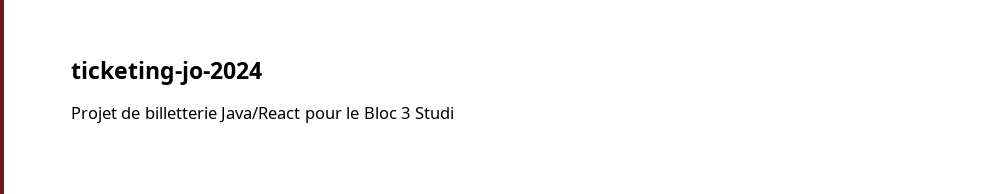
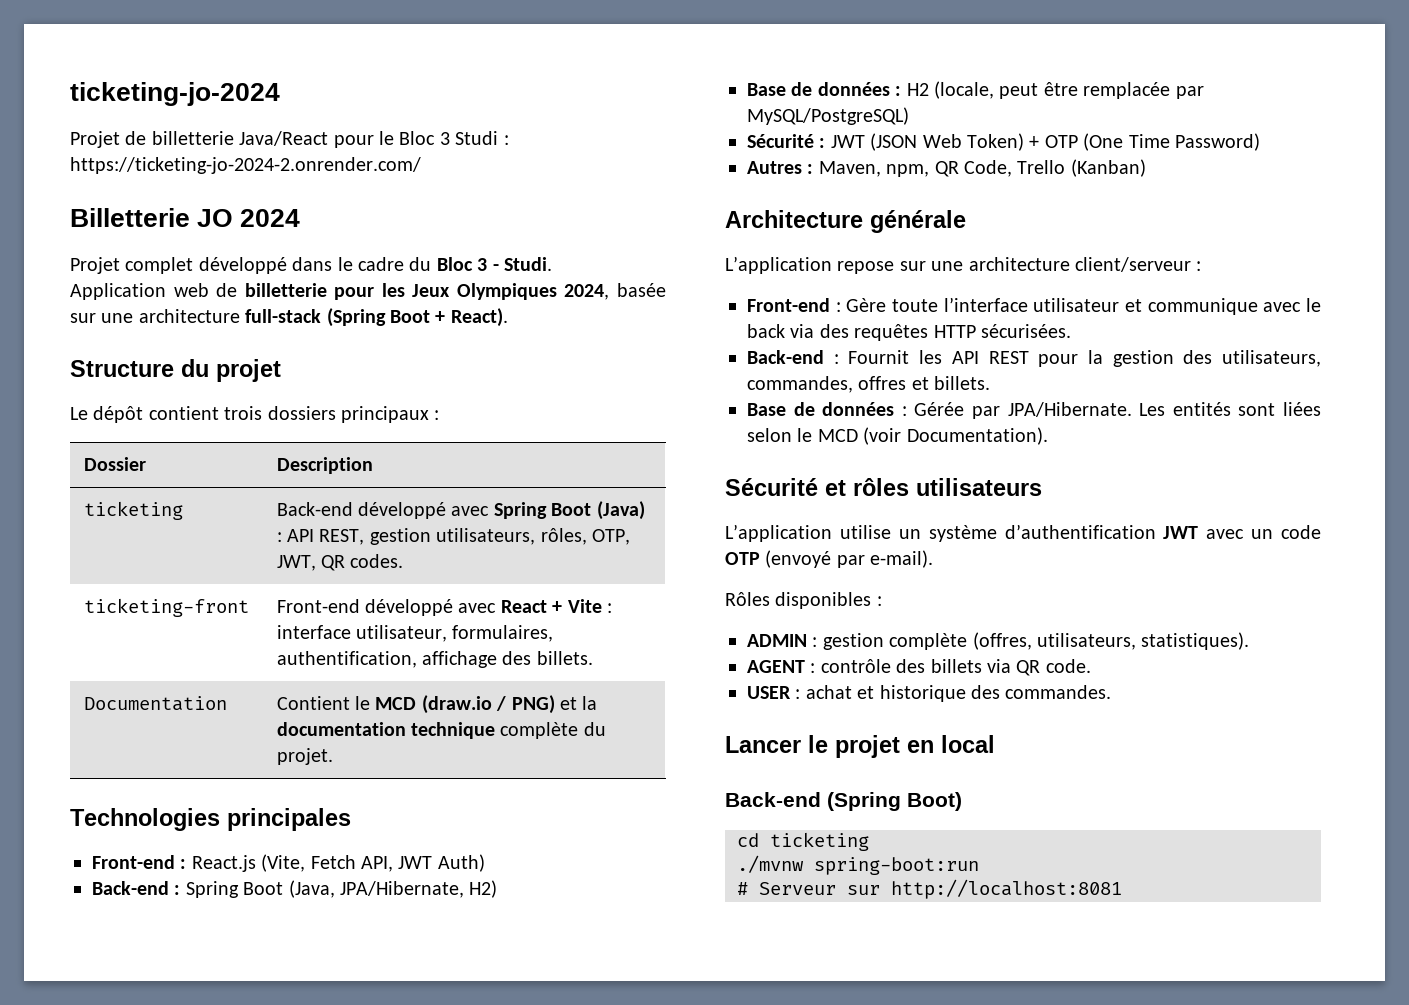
- Projet de billetterie Java/React pour le Bloc 3 Studi
+ Projet de billetterie Java/React pour le Bloc 3 Studi : https://ticketing-jo-2024-2.onrender.com/
+ Billetterie JO 2024
+ Projet complet développé dans le cadre du Bloc 3 - Studi.
+ Application web de billetterie pour les Jeux Olympiques 2024, basée sur une architecture full-stack (Spring Boot + React).
+ Structure du projet
+ Le dépôt contient trois dossiers principaux :
+ Dossier | Description
+ ticketing | Back-end développé avec Spring Boot (Java) : API REST, gestion utilisateurs, rôles, OTP, JWT, QR codes.
+ ticketing-front | Front-end développé avec React + Vite : interface utilisateur, formulaires, authentification, affichage des billets.
+ Documentation | Contient le MCD (draw.io / PNG) et la documentation technique complète du projet.
+ Technologies principales
+ Front-end : React.js (Vite, Fetch API, JWT Auth)
+ Back-end : Spring Boot (Java, JPA/Hibernate, H2)
+ Base de données : H2 (locale, peut être remplacée par MySQL/PostgreSQL)
+ Sécurité : JWT (JSON Web Token) + OTP (One Time Password)
+ Autres : Maven, npm, QR Code, Trello (Kanban)
+ Architecture générale
+ L’application repose sur une architecture client/serveur :
+ Front-end : Gère toute l’interface utilisateur et communique avec le back via des requêtes HTTP sécurisées.
+ Back-end : Fournit les API REST pour la gestion des utilisateurs, commandes, offres et billets.
+ Base de données : Gérée par JPA/Hibernate. Les entités sont liées selon le MCD (voir Documentation).
+ Sécurité et rôles utilisateurs
+ L’application utilise un système d’authentification JWT avec un code OTP (envoyé par e-mail).
+ Rôles disponibles :
+ ADMIN : gestion complète (offres, utilisateurs, statistiques).
+ AGENT : contrôle des billets via QR code.
+ USER : achat et historique des commandes.
+ Lancer le projet en local
+ Back-end (Spring Boot)
+ cd ticketing
+ ./mvnw spring-boot:run
+ # Serveur sur http://localhost:8081

